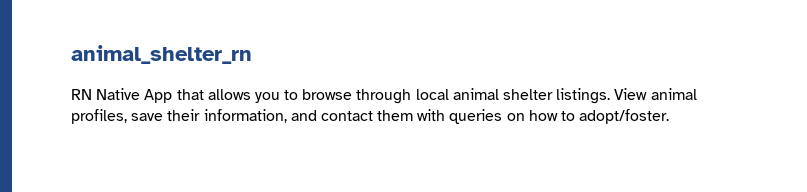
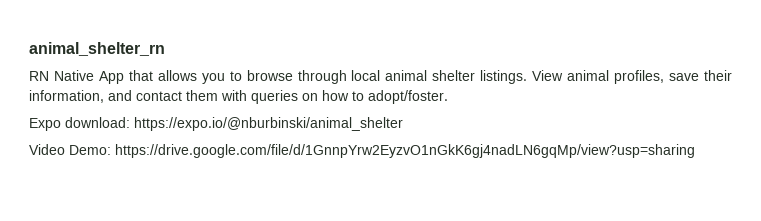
+ Expo download: https://expo.io/@nburbinski/animal_shelter
+ Video Demo: https://drive.google.com/file/d/1GnnpYrw2EyzvO1nGkK6gj4nadLN6gqMp/view?usp=sharing

